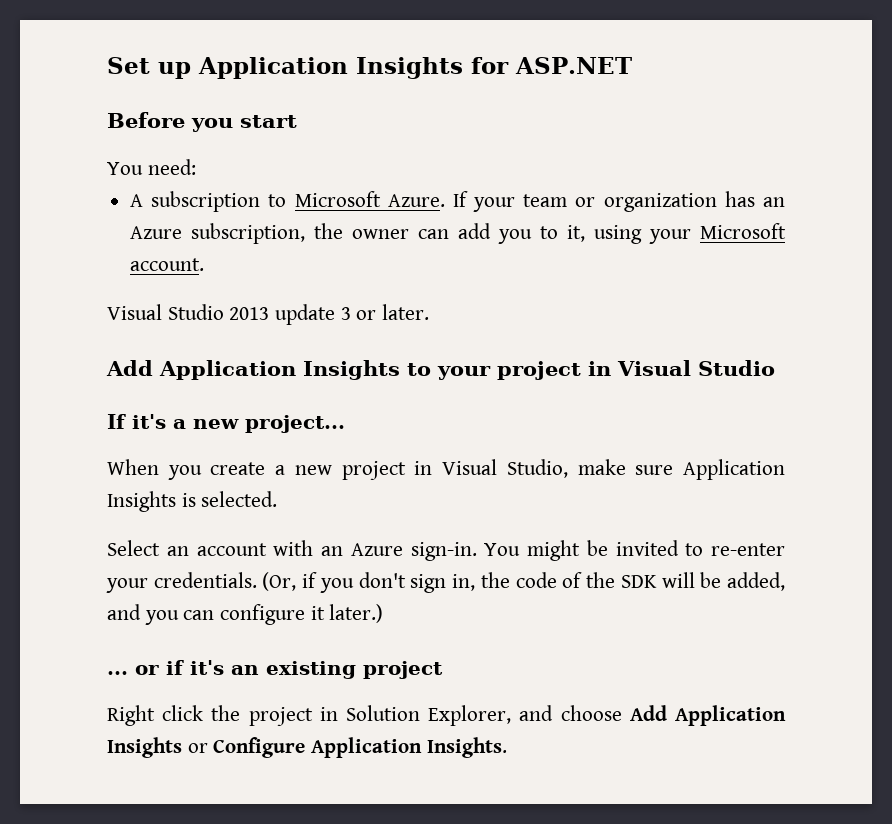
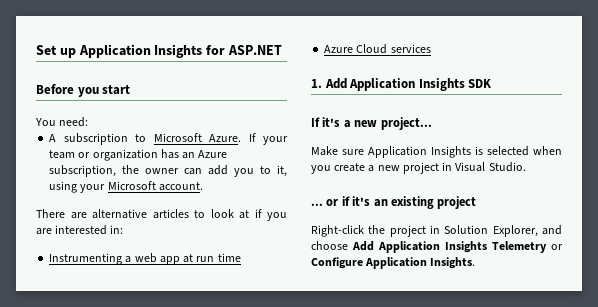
- Visual Studio 2013 update 3 or later.
- Add Application Insights to your project in Visual Studio
+ There are alternative articles to look at if you are interested in:
+ Instrumenting a web app at run time
+ Azure Cloud services
+ 1. Add Application Insights SDK
- When you create a new project in Visual Studio, make sure Application Insights is selected.
- Select an account with an Azure sign-in. You might be invited to re-enter your credentials. (Or, if you don't sign in, the code of the SDK will be added, and you can configure it later.)
+ Make sure Application Insights is selected when you create a new project in Visual Studio.
- Right click the project in Solution Explorer, and choose Add Application Insights or Configure Application Insights.
+ Right-click the project in Solution Explorer, and choose Add Application Insights Telemetry or Configure Application Insights.

